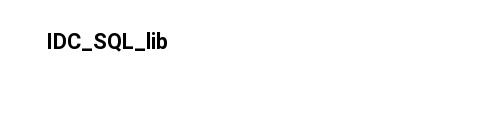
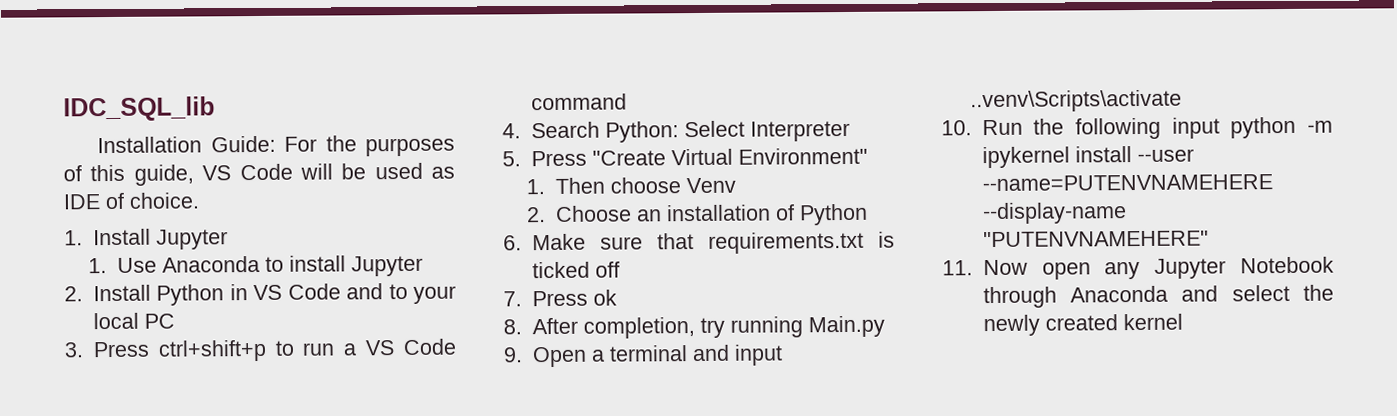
+ Installation Guide: For the purposes of this guide, VS Code will be used as IDE of choice.
+ 1. Install Jupyter
+ 1. Use Anaconda to install Jupyter
+ 2. Install Python in VS Code and to your local PC
+ 3. Press ctrl+shift+p to run a VS Code command
+ 4. Search Python: Select Interpreter
+ 5. Press "Create Virtual Environment"
+ 1. Then choose Venv
+ 2. Choose an installation of Python
+ 6. Make sure that requirements.txt is ticked off
+ 7. Press ok
+ 8. After completion, try running Main.py
+ 9. Open a terminal and input ..venv\Scripts\activate
+ 10. Run the following input python -m ipykernel install --user --name=PUTENVNAMEHERE --display-name "PUTENVNAMEHERE"
+ 11. Now open any Jupyter Notebook through Anaconda and select the newly created kernel

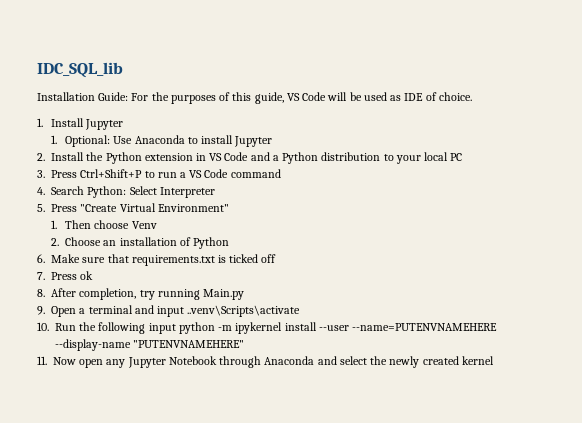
- 1. Use Anaconda to install Jupyter
+ 1. Optional: Use Anaconda to install Jupyter
- 2. Install Python in VS Code and to your local PC
+ 2. Install the Python extension in VS Code and a Python distribution to your local PC
- 3. Press ctrl+shift+p to run a VS Code command
+ 3. Press Ctrl+Shift+P to run a VS Code command

